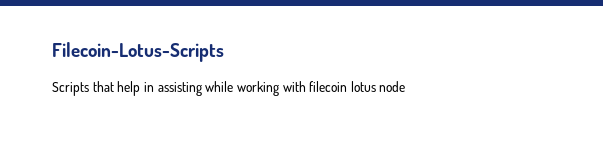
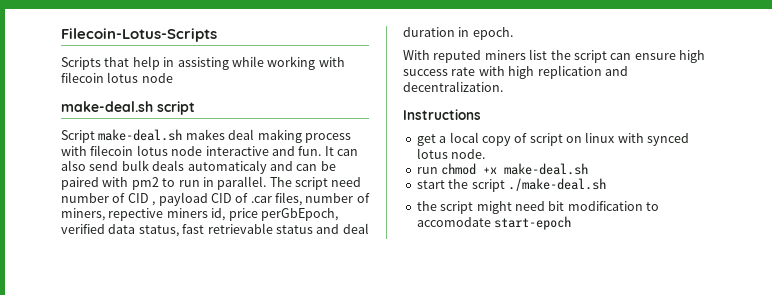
+ make-deal.sh script
+ Script make-deal.sh makes deal making process with filecoin lotus node interactive and fun. It can also send bulk deals automaticaly and can be paired with pm2 to run in parallel. The script need number of CID , payload CID of .car files, number of miners, repective miners id, price perGbEpoch, verified data status, fast retrievable status and deal duration in epoch.
+ With reputed miners list the script can ensure high success rate with high replication and decentralization.
+ Instructions
+ get a local copy of script on linux with synced lotus node.
+ run chmod +x make-deal.sh
+ start the script ./make-deal.sh
+ the script might need bit modification to accomodate start-epoch

